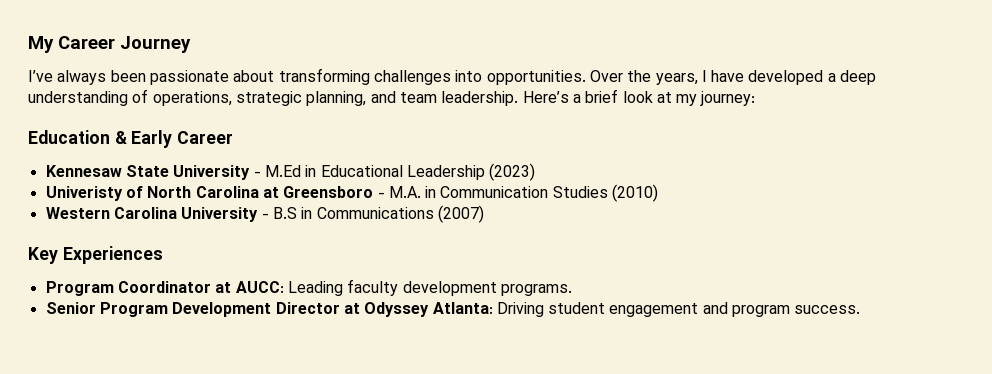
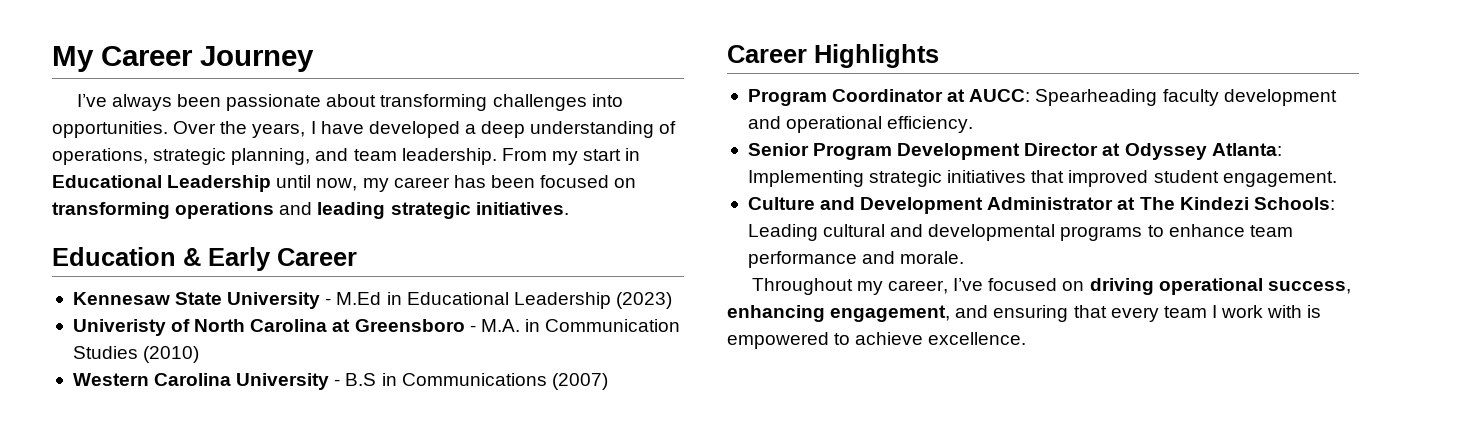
- Here’s a brief look at my journey:
+ From my start in Educational Leadership until now, my career has been focused on transforming operations and leading strategic initiatives.
- Key Experiences
+ Career Highlights
- Program Coordinator at AUCC: Leading faculty development programs.
+ Program Coordinator at AUCC: Spearheading faculty development and operational efficiency.
- Senior Program Development Director at Odyssey Atlanta: Driving student engagement and program success.
+ Senior Program Development Director at Odyssey Atlanta: Implementing strategic initiatives that improved student engagement.
+ Culture and Development Administrator at The Kindezi Schools: Leading cultural and developmental programs to enhance team performance and morale.
+ Throughout my career, I’ve focused on driving operational success, enhancing engagement, and ensuring that every team I work with is empowered to achieve excellence.

